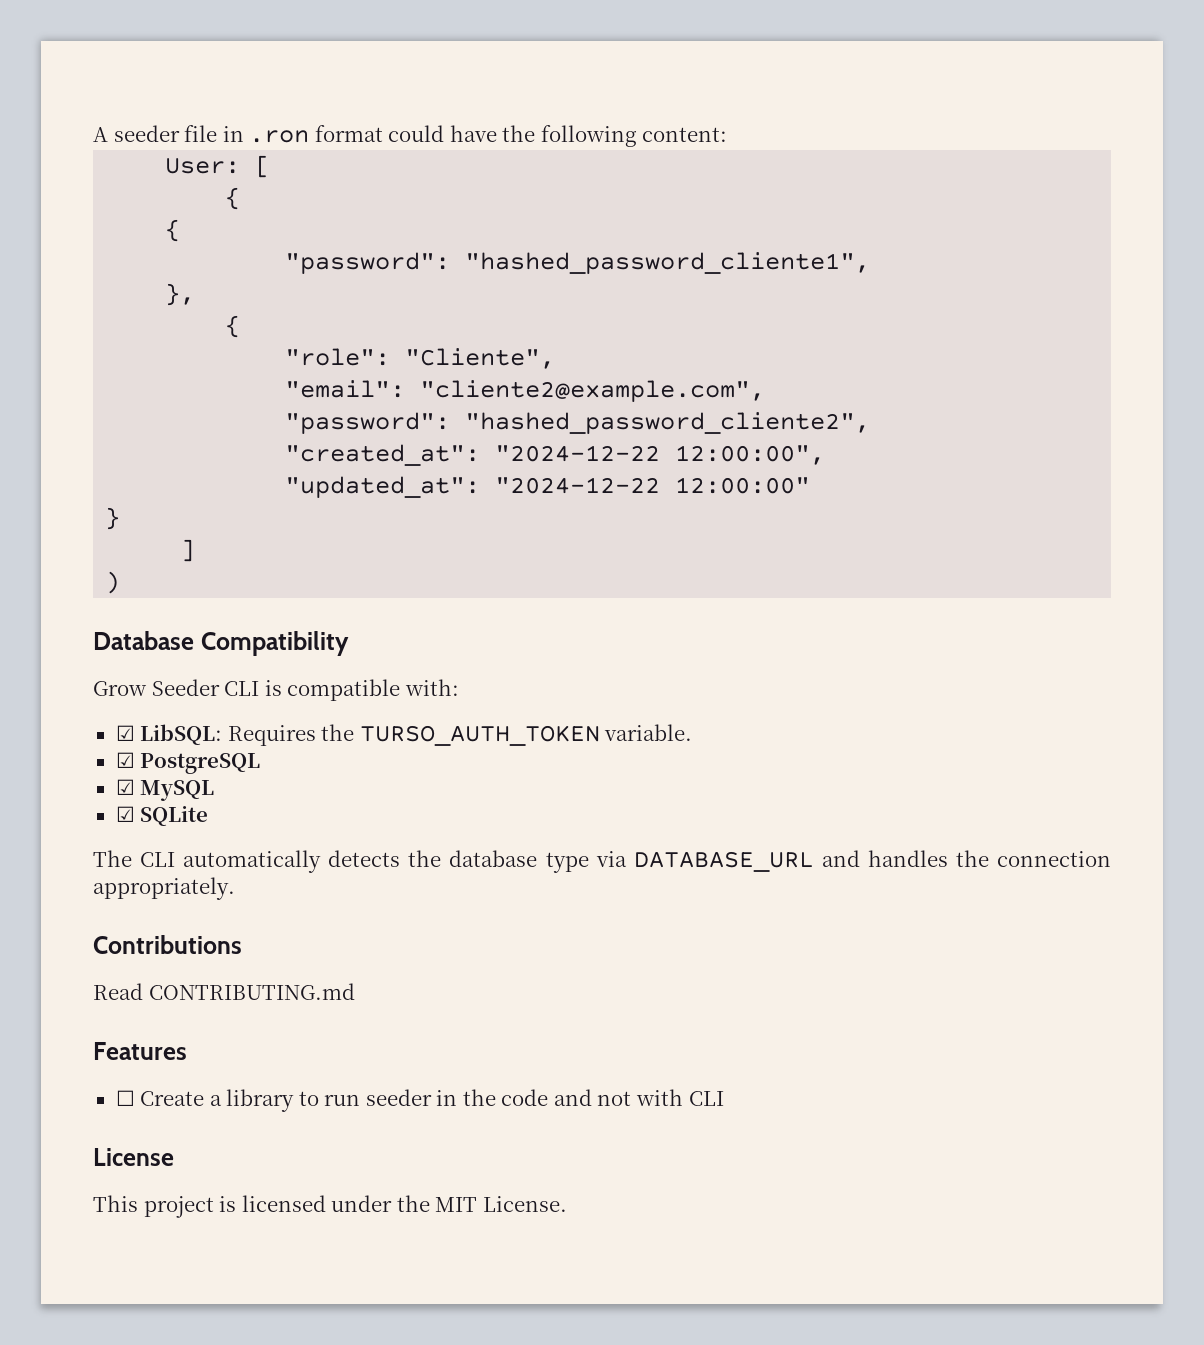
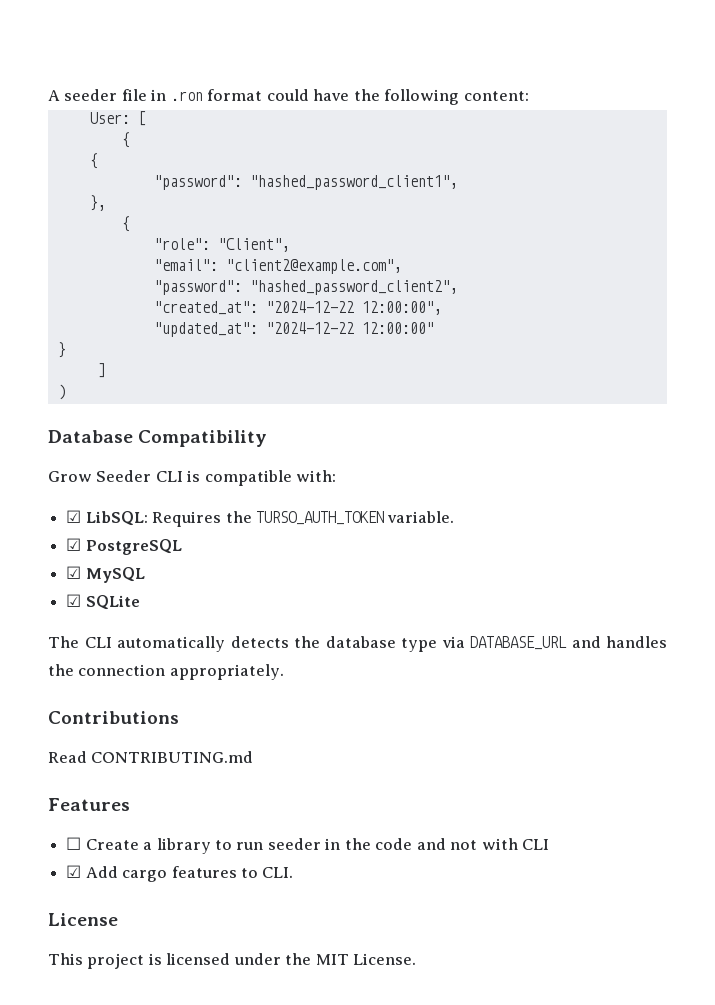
- "password": "hashed_password_cliente1",
+ "password": "hashed_password_client1",
- "role": "Cliente",
+ "role": "Client",
- "email": "cliente2@example.com",
- "password": "hashed_password_cliente2",
+ "email": "client2@example.com",
+ "password": "hashed_password_client2",
+ ☑ Add cargo features to CLI.

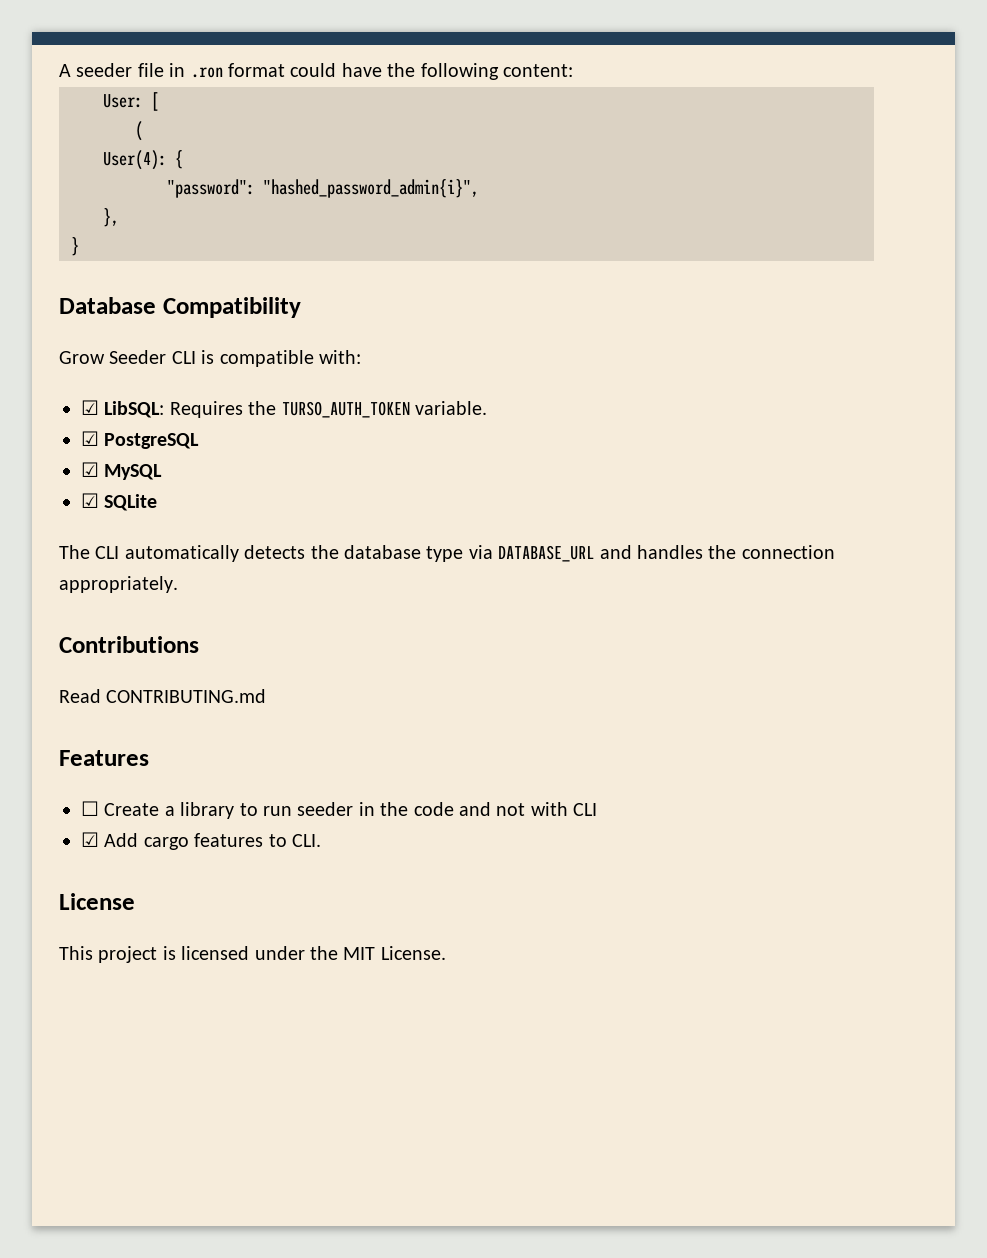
  User: [
- {
- {
+ (
+ User(4): {
- "password": "hashed_password_client1",
+ "password": "hashed_password_admin{i}",
  },
- {
- "role": "Client",
- "email": "client2@example.com",
- "password": "hashed_password_client2",
- "created_at": "2024-12-22 12:00:00",
- "updated_at": "2024-12-22 12:00:00"
- ]
- )

